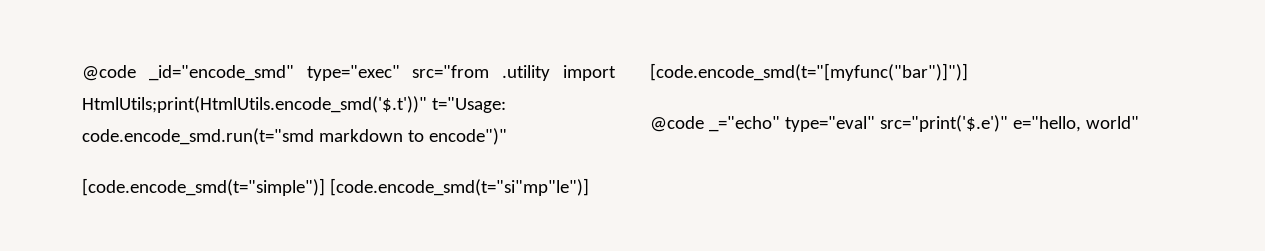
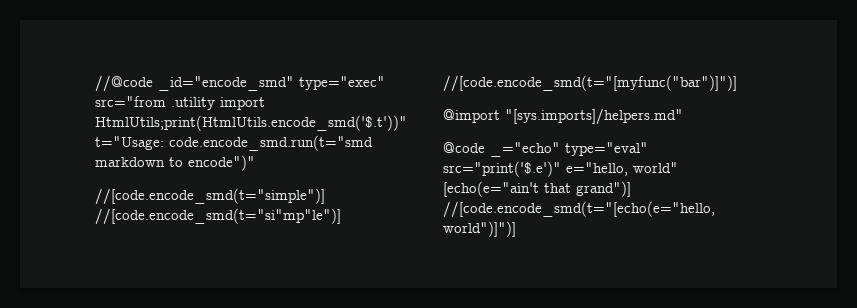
- @code _id="encode_smd" type="exec" src="from .utility import HtmlUtils;print(HtmlUtils.encode_smd('$.t'))" t="Usage: code.encode_smd.run(t="smd markdown to encode")"
+ //@code _id="encode_smd" type="exec" src="from .utility import HtmlUtils;print(HtmlUtils.encode_smd('$.t'))" t="Usage: code.encode_smd.run(t="smd markdown to encode")"
- [code.encode_smd(t="simple")] [code.encode_smd(t="si"mp"le")] [code.encode_smd(t="[myfunc("bar")]")]
+ //[code.encode_smd(t="simple")] //[code.encode_smd(t="si"mp"le")] //[code.encode_smd(t="[myfunc("bar")]")]
+ @import "[sys.imports]/helpers.md"
- @code _="echo" type="eval" src="print('$.e')" e="hello, world"
+ @code _="echo" type="eval" src="print('$.e')" e="hello, world" [echo(e="ain't that grand")] //[code.encode_smd(t="[echo(e="hello, world")]")]

